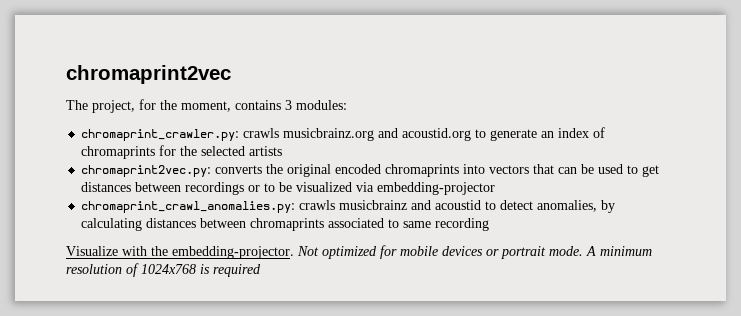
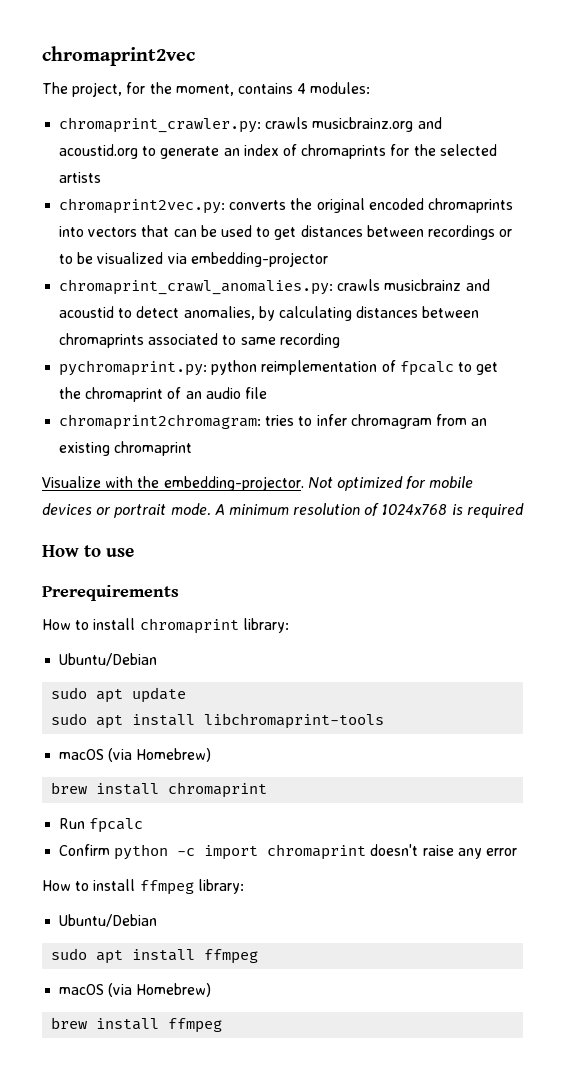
- The project, for the moment, contains 3 modules:
+ The project, for the moment, contains 4 modules:
+ pychromaprint.py: python reimplementation of fpcalc to get the chromaprint of an audio file
+ chromaprint2chromagram: tries to infer chromagram from an existing chromaprint
+ How to use
+ Prerequirements
+ How to install chromaprint library:
+ Ubuntu/Debian
+ sudo apt update
+ sudo apt install libchromaprint-tools
+ macOS (via Homebrew)
+ brew install chromaprint
+ Run fpcalc
+ Confirm python -c import chromaprint doesn't raise any error
+ How to install ffmpeg library:
+ Ubuntu/Debian
+ sudo apt install ffmpeg
+ macOS (via Homebrew)
+ brew install ffmpeg

